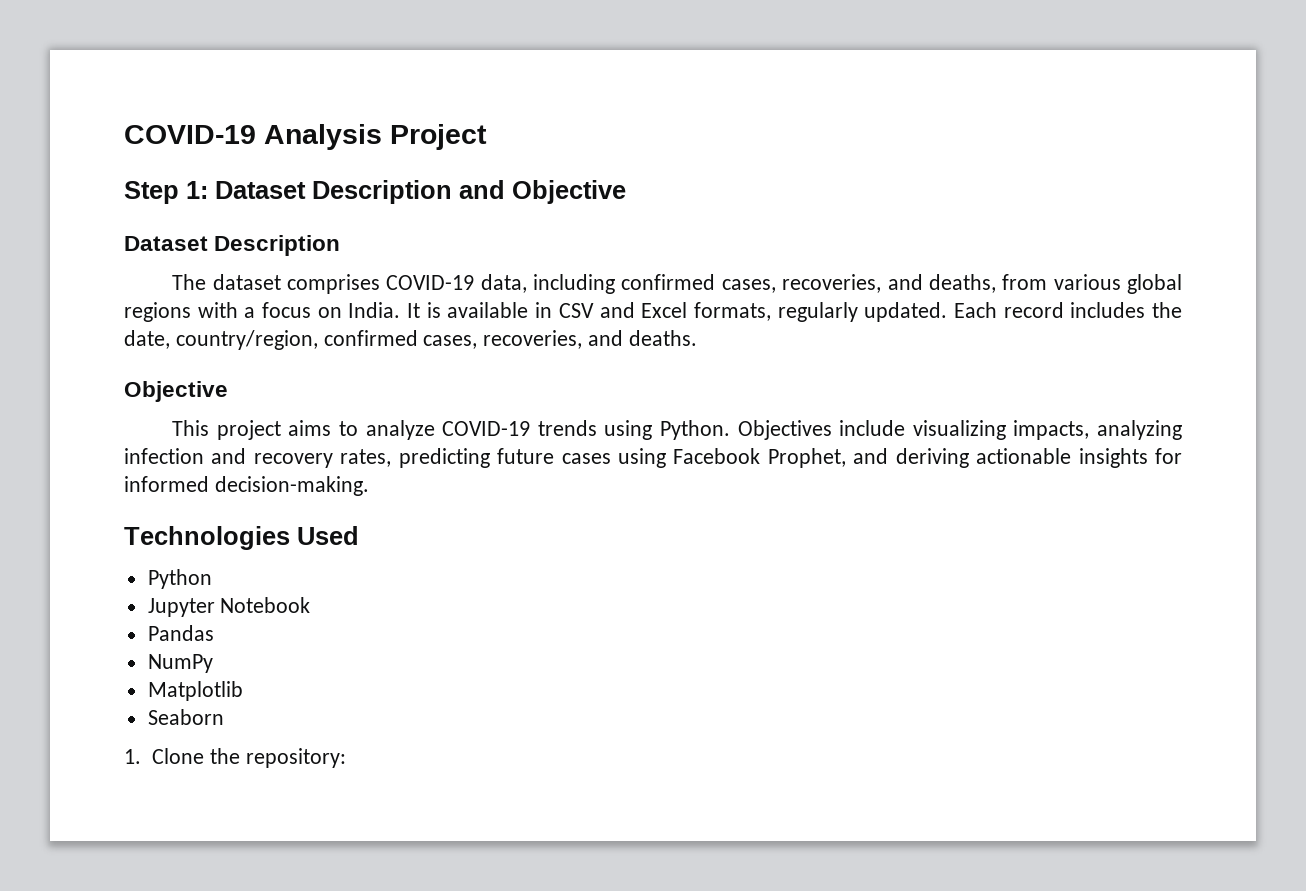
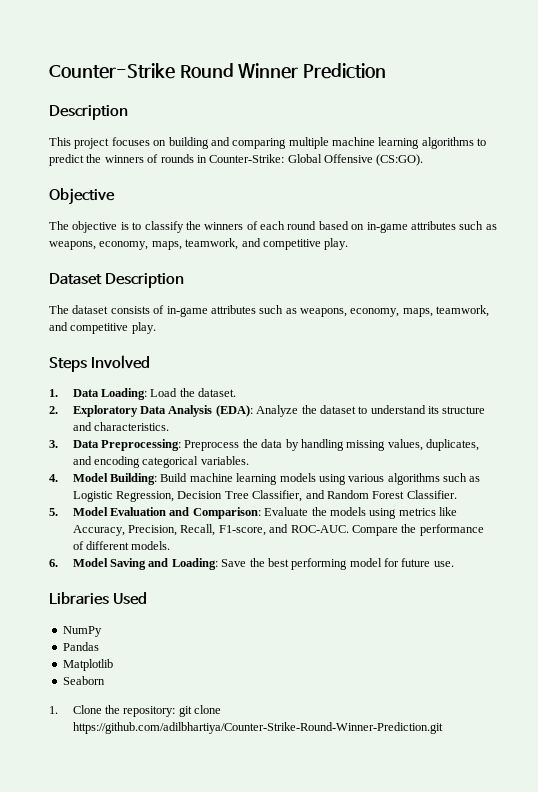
- COVID-19 Analysis Project
- Step 1: Dataset Description and Objective
+ Counter-Strike Round Winner Prediction
+ Description
+ This project focuses on building and comparing multiple machine learning algorithms to predict the winners of rounds in Counter-Strike: Global Offensive (CS:GO).
+ Objective
+ The objective is to classify the winners of each round based on in-game attributes such as weapons, economy, maps, teamwork, and competitive play.
  Dataset Description
- The dataset comprises COVID-19 data, including confirmed cases, recoveries, and deaths, from various global regions with a focus on India. It is available in CSV and Excel formats, regularly updated. Each record includes the date, country/region, confirmed cases, recoveries, and deaths.
- Objective
- This project aims to analyze COVID-19 trends using Python. Objectives include visualizing impacts, analyzing infection and recovery rates, predicting future cases using Facebook Prophet, and deriving actionable insights for informed decision-making.
- Technologies Used
- Python
- Jupyter Notebook
+ The dataset consists of in-game attributes such as weapons, economy, maps, teamwork, and competitive play.
+ Steps Involved
+ 1. Data Loading: Load the dataset.
+ 2. Exploratory Data Analysis (EDA): Analyze the dataset to understand its structure and characteristics.
+ 3. Data Preprocessing: Preprocess the data by handling missing values, duplicates, and encoding categorical variables.
+ 4. Model Building: Build machine learning models using various algorithms such as Logistic Regression, Decision Tree Classifier, and Random Forest Classifier.
+ 5. Model Evaluation and Comparison: Evaluate the models using metrics like Accuracy, Precision, Recall, F1-score, and ROC-AUC. Compare the performance of different models.
+ 6. Model Saving and Loading: Save the best performing model for future use.
+ Libraries Used
+ NumPy
- NumPy
- 1. Clone the repository:
+ 1. Clone the repository: git clone https://github.com/adilbhartiya/Counter-Strike-Round-Winner-Prediction.git

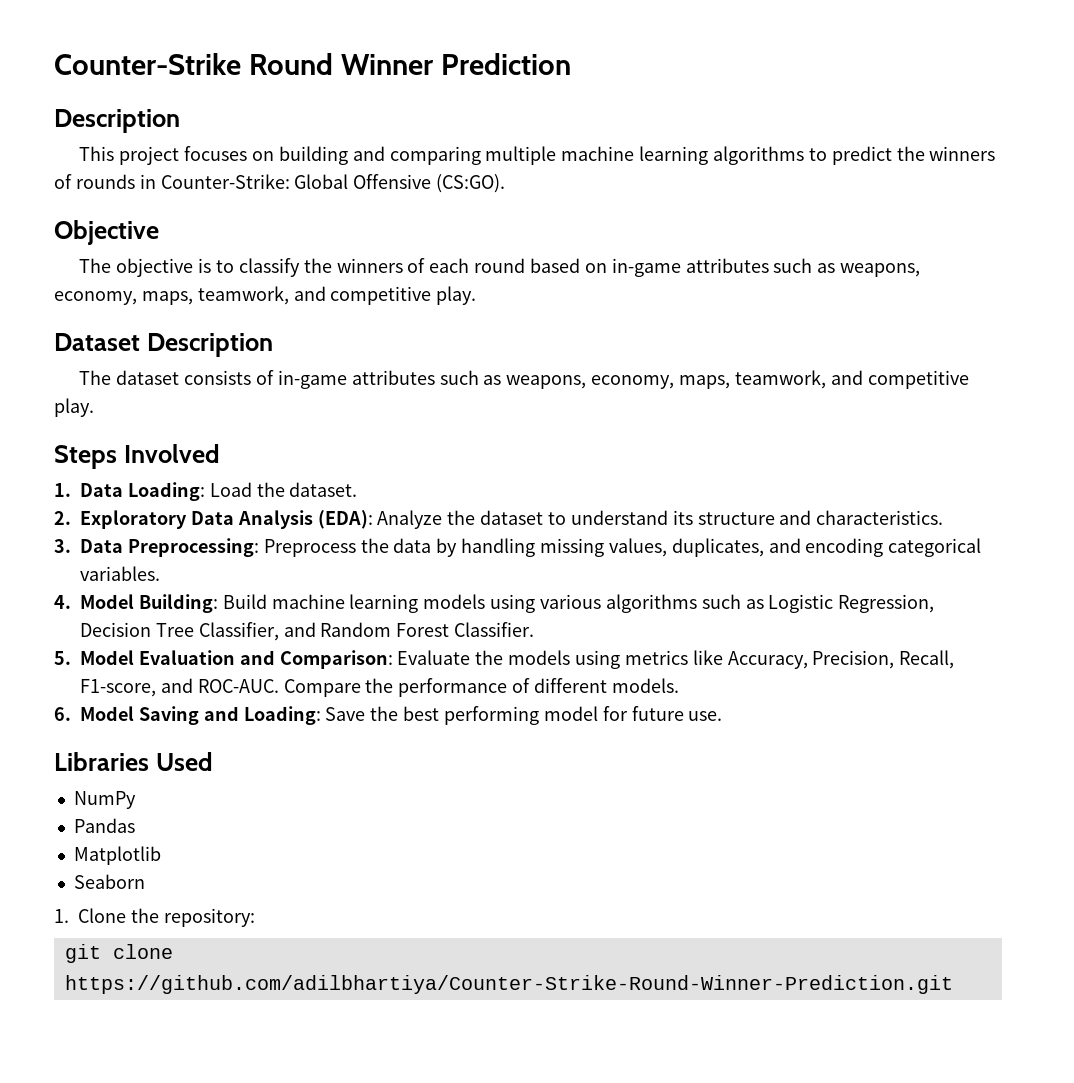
- 1. Clone the repository: git clone https://github.com/adilbhartiya/Counter-Strike-Round-Winner-Prediction.git
+ 1. Clone the repository:
+ git clone https://github.com/adilbhartiya/Counter-Strike-Round-Winner-Prediction.git

